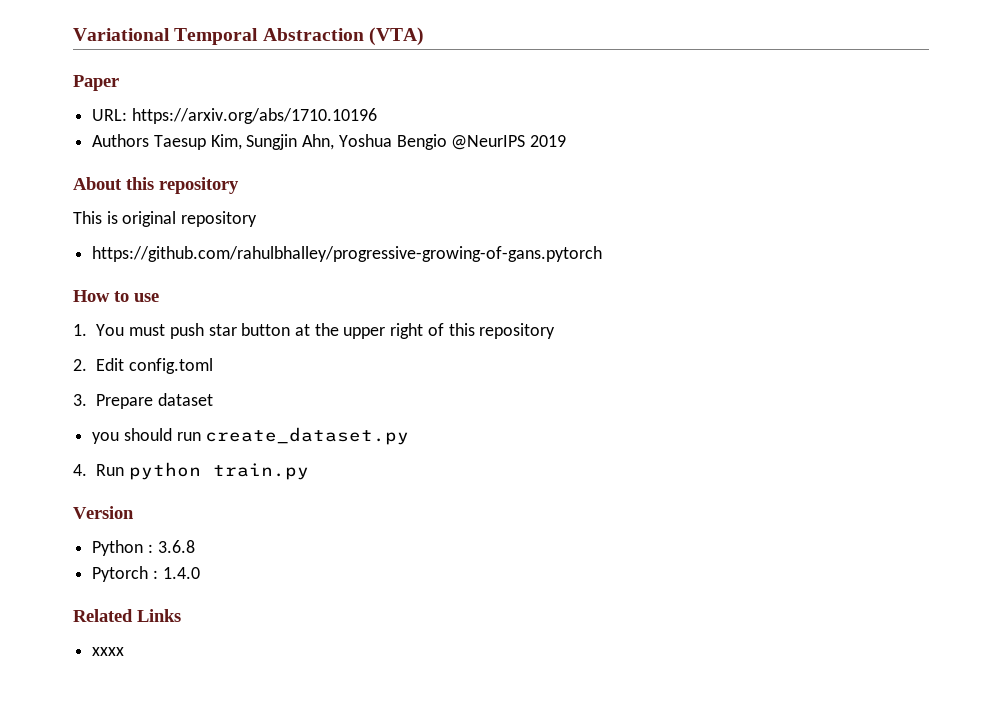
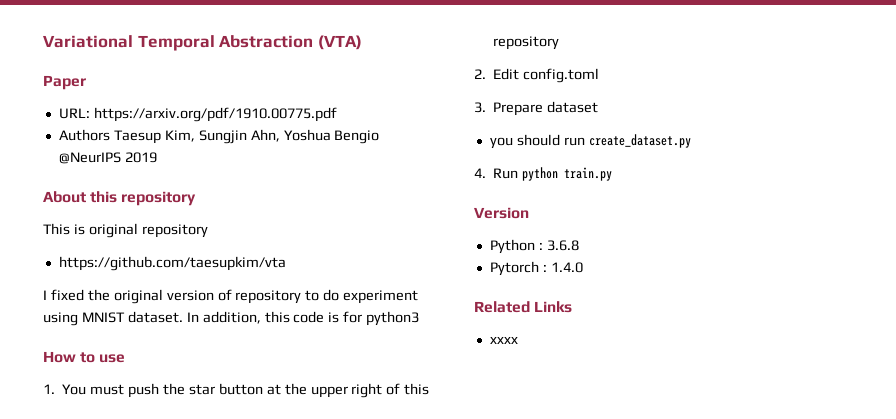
- URL: https://arxiv.org/abs/1710.10196
+ URL: https://arxiv.org/pdf/1910.00775.pdf
- https://github.com/rahulbhalley/progressive-growing-of-gans.pytorch
+ https://github.com/taesupkim/vta
+ I fixed the original version of repository to do experiment using MNIST dataset. In addition, this code is for python3
- 1. You must push star button at the upper right of this repository
+ 1. You must push the star button at the upper right of this repository

